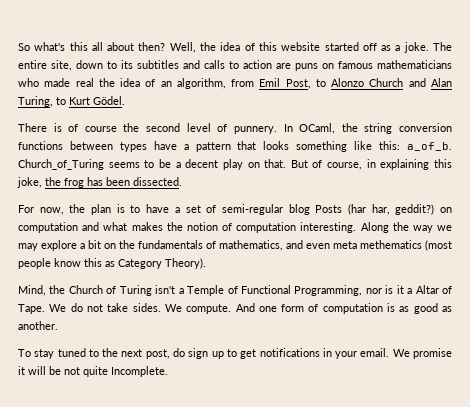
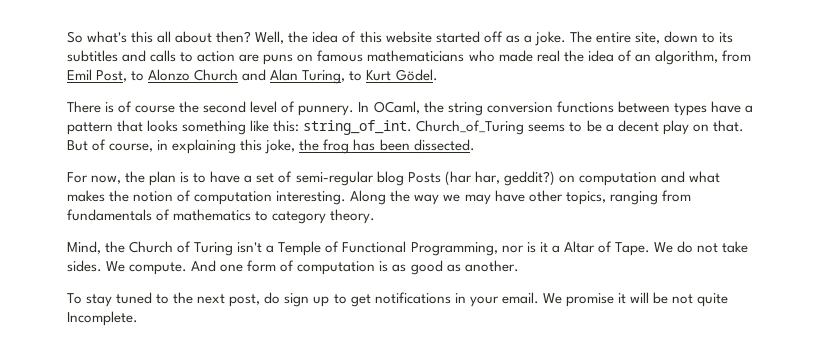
- In OCaml, the string conversion functions between types have a pattern that looks something like this: a_of_b.
+ In OCaml, the string conversion functions between types have a pattern that looks something like this: string_of_int.
- Along the way we may explore a bit on the fundamentals of mathematics, and even meta methematics (most people know this as Category Theory).
+ Along the way we may have other topics, ranging from fundamentals of mathematics to category theory.

